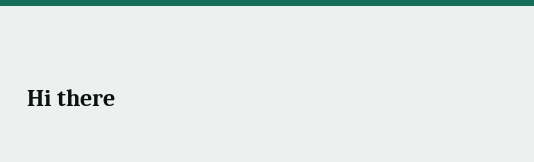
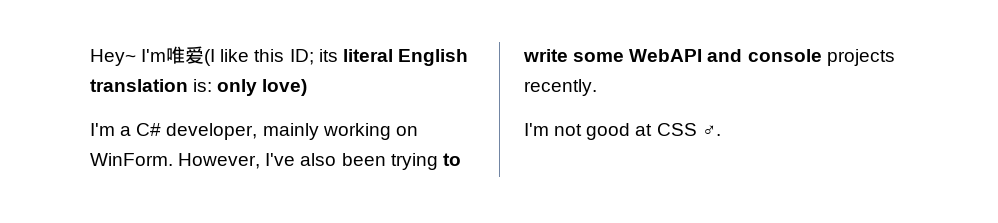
- Hi there
+ Hey~ I'm唯爱(I like this ID; its literal English translation is: only love)
+ I'm a C# developer, mainly working on WinForm. However, I've also been trying to write some WebAPI and console projects recently.
+ I'm not good at CSS ♂.

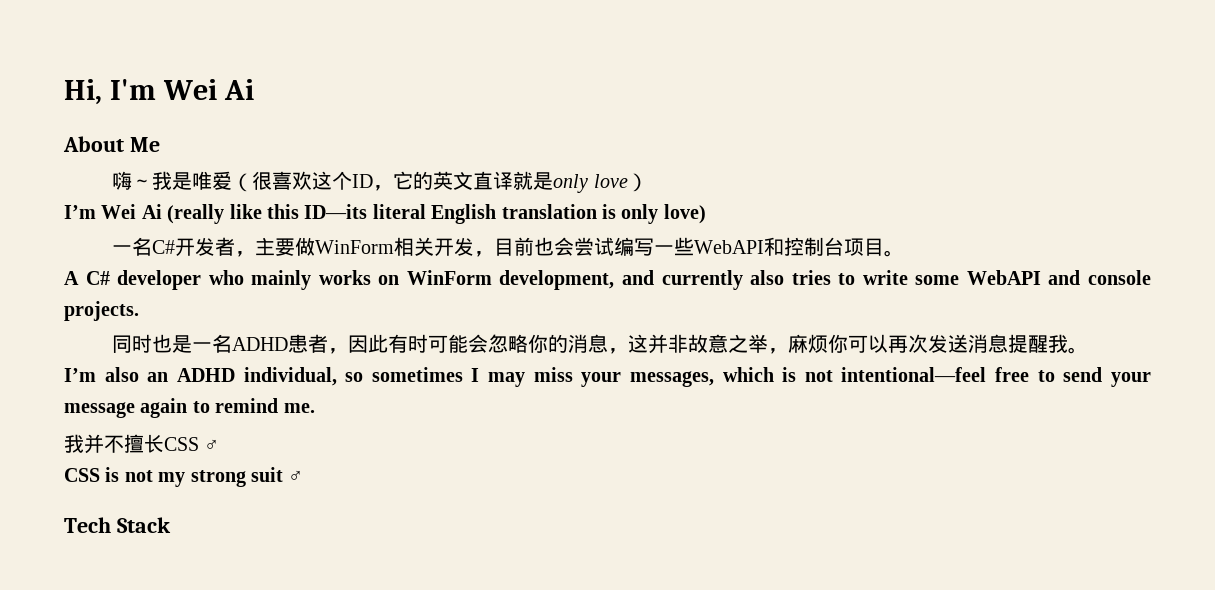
- Hey~ I'm唯爱(I like this ID; its literal English translation is: only love)
+ Hi, I'm Wei Ai
+ About Me
+ 嗨～我是唯爱（很喜欢这个ID，它的英文直译就是only love）
+ I’m Wei Ai (really like this ID—its literal English translation is only love)
- I'm a C# developer, mainly working on WinForm. However, I've also been trying to write some WebAPI and console projects recently.
- I'm not good at CSS ♂.
+ 一名C#开发者，主要做WinForm相关开发，目前也会尝试编写一些WebAPI和控制台项目。
+ A C# developer who mainly works on WinForm development, and currently also tries to write some WebAPI and console projects.
+ 同时也是一名ADHD患者，因此有时可能会忽略你的消息，这并非故意之举，麻烦你可以再次发送消息提醒我。
+ I’m also an ADHD individual, so sometimes I may miss your messages, which is not intentional—feel free to send your message again to remind me.
+ 我并不擅长CSS ♂
+ CSS is not my strong suit ♂
+ Tech Stack

